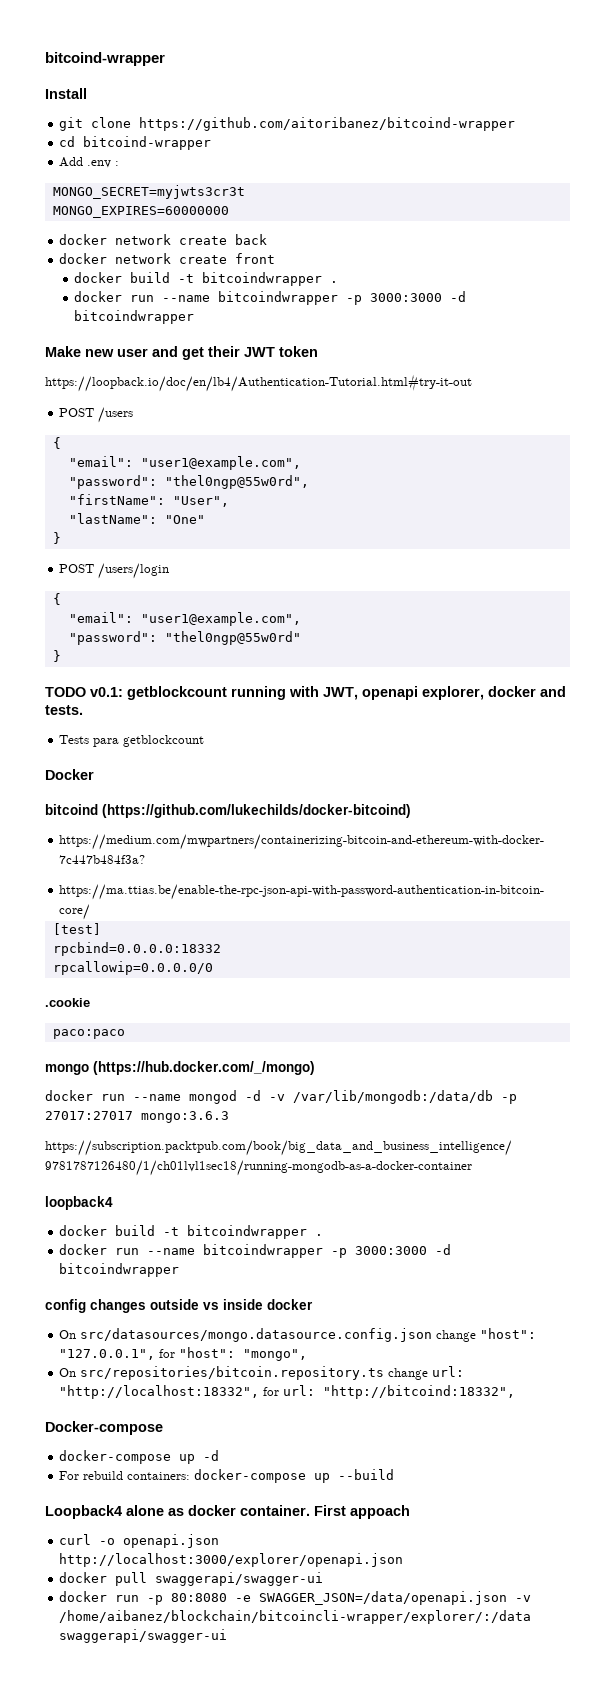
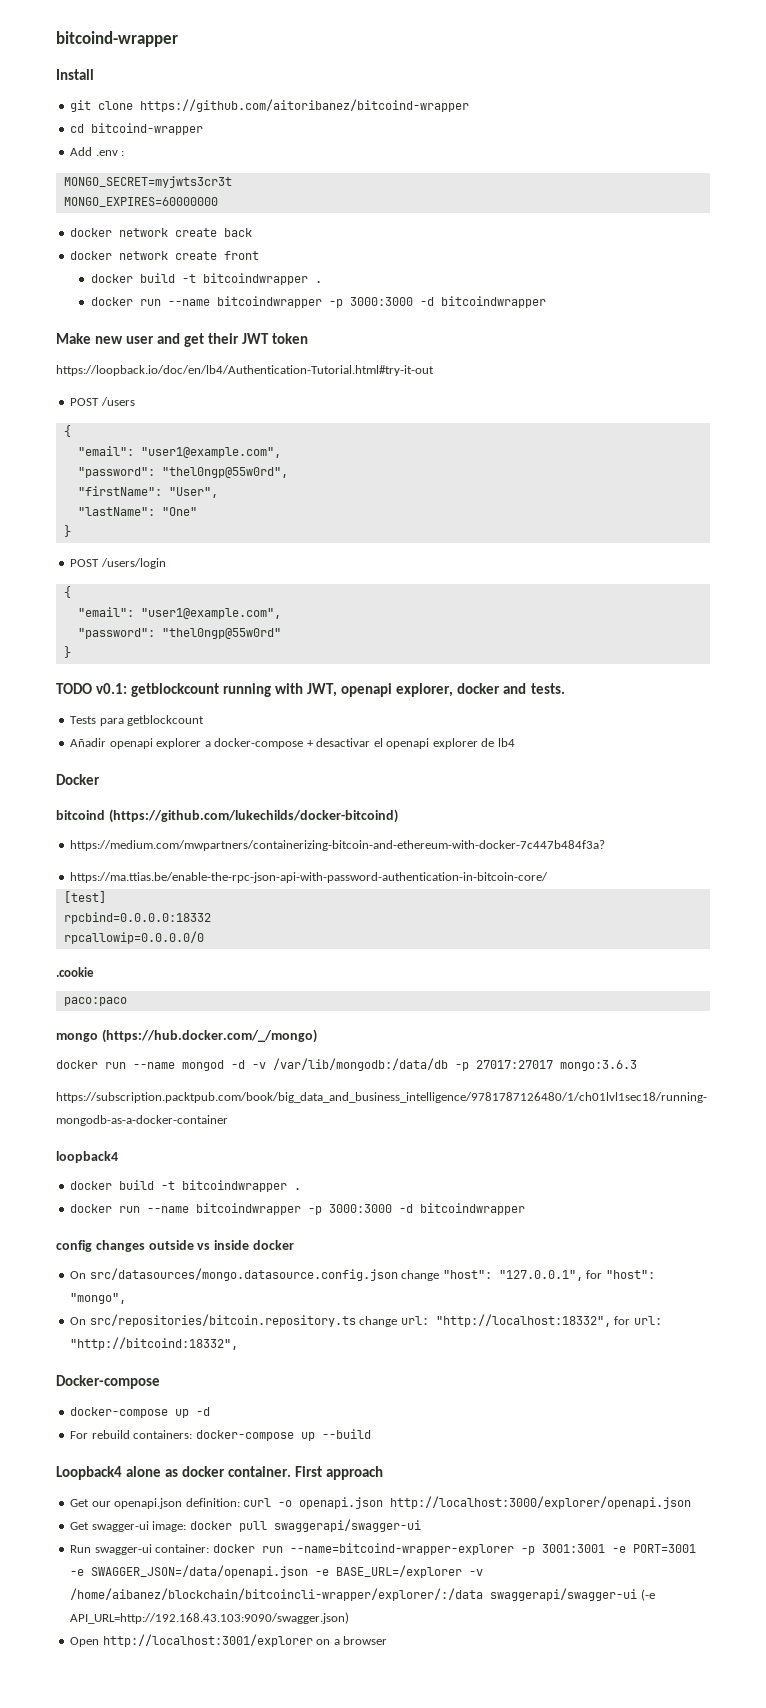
+ Añadir openapi explorer a docker-compose + desactivar el openapi explorer de lb4
- First appoach
- curl -o openapi.json http://localhost:3000/explorer/openapi.json
+ First approach
+ Get our openapi.json definition: curl -o openapi.json http://localhost:3000/explorer/openapi.json
- docker pull swaggerapi/swagger-ui
+ Get swagger-ui image: docker pull swaggerapi/swagger-ui
- docker run -p 80:8080 -e SWAGGER_JSON=/data/openapi.json -v /home/aibanez/blockchain/bitcoincli-wrapper/explorer/:/data swaggerapi/swagger-ui
+ Run swagger-ui container: docker run --name=bitcoind-wrapper-explorer -p 3001:3001 -e PORT=3001 -e SWAGGER_JSON=/data/openapi.json -e BASE_URL=/explorer -v /home/aibanez/blockchain/bitcoincli-wrapper/explorer/:/data swaggerapi/swagger-ui (-e API_URL=http://192.168.43.103:9090/swagger.json)
+ Open http://localhost:3001/explorer on a browser

